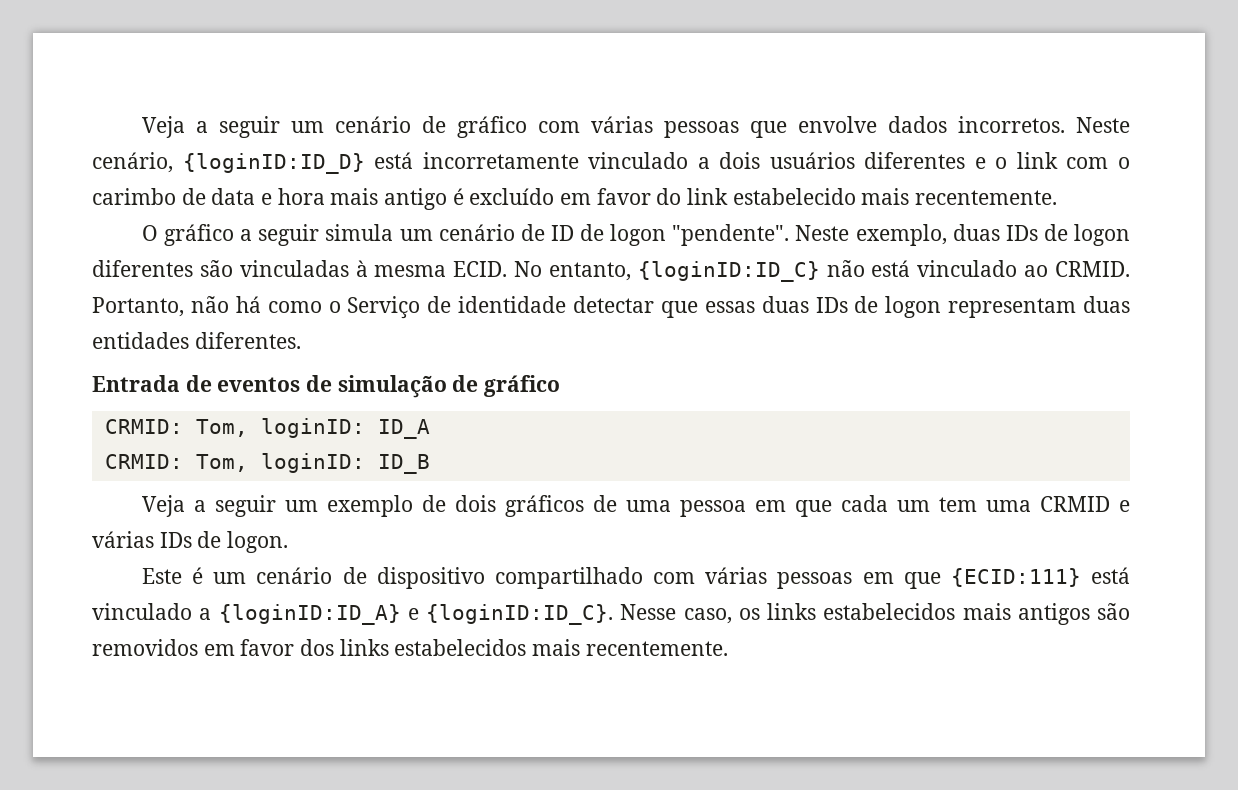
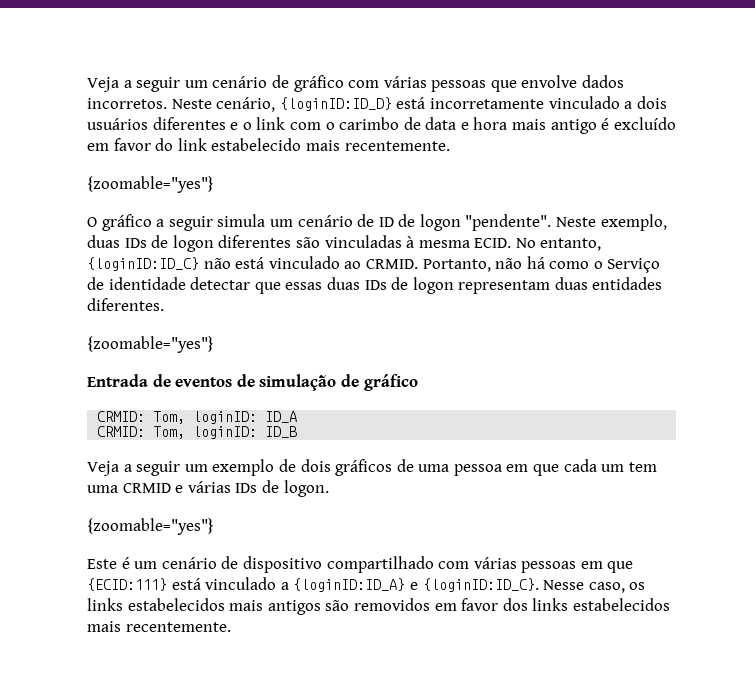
  Neste cenário, {loginID:ID_D} está incorretamente vinculado a dois usuários diferentes e o link com o carimbo de data e hora mais antigo é excluído em favor do link estabelecido mais recentemente.
+ {zoomable="yes"}
  Portanto, não há como o Serviço de identidade detectar que essas duas IDs de logon representam duas entidades diferentes.
+ {zoomable="yes"}
  Veja a seguir um exemplo de dois gráficos de uma pessoa em que cada um tem uma CRMID e várias IDs de logon.
+ {zoomable="yes"}

